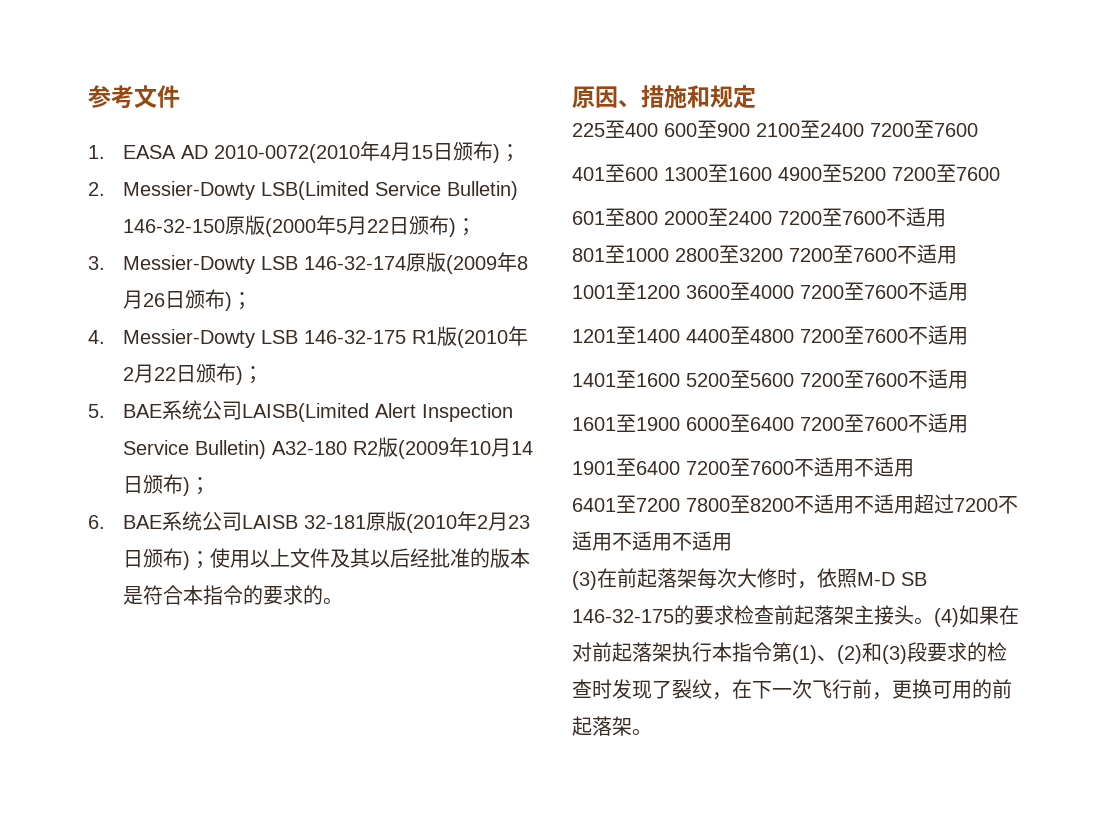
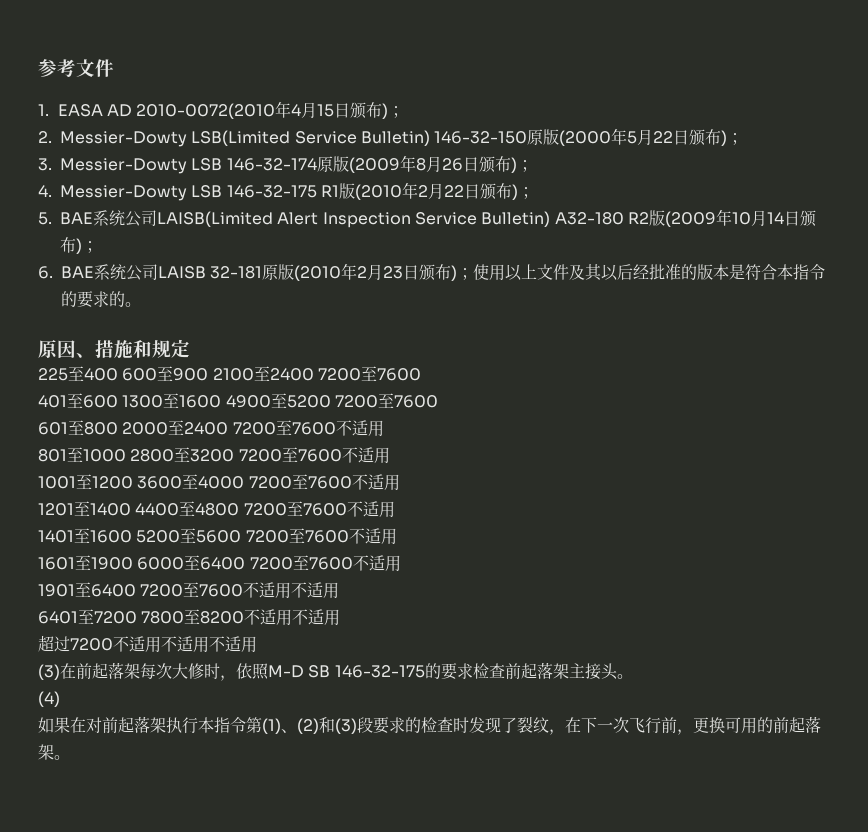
- 6401至7200 7800至8200不适用不适用超过7200不适用不适用不适用
+ 6401至7200 7800至8200不适用不适用
+ 超过7200不适用不适用不适用
- (3)在前起落架每次大修时，依照M-D SB 146-32-175的要求检查前起落架主接头。(4)如果在对前起落架执行本指令第(1)、(2)和(3)段要求的检查时发现了裂纹，在下一次飞行前，更换可用的前起落架。
+ (3)在前起落架每次大修时，依照M-D SB 146-32-175的要求检查前起落架主接头。
+ (4)
+ 如果在对前起落架执行本指令第(1)、(2)和(3)段要求的检查时发现了裂纹，在下一次飞行前，更换可用的前起落架。

